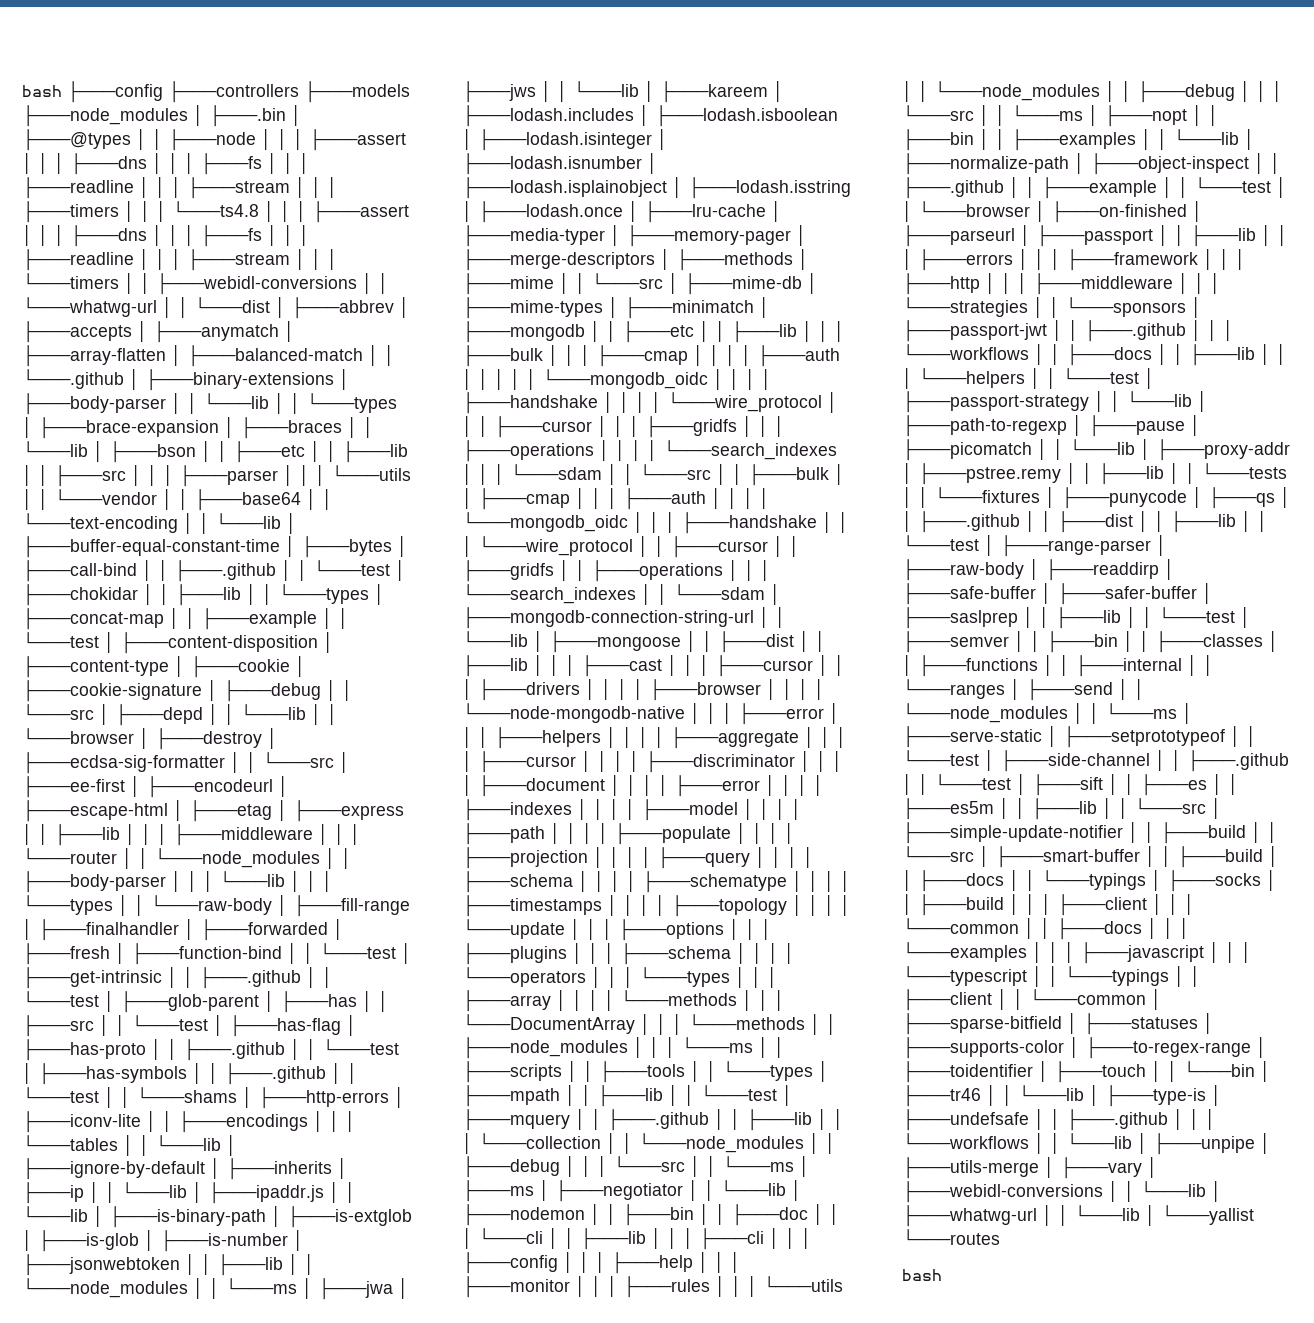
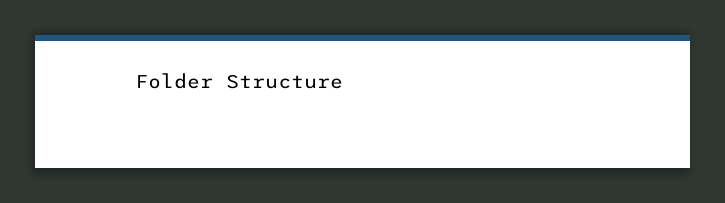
- bash ├───config ├───controllers ├───models ├───node_modules │ ├───.bin │ ├───@types │ │ ├───node │ │ │ ├───assert │ │ │ ├───dns │ │ │ ├───fs │ │ │ ├───readline │ │ │ ├───stream │ │ │ ├───timers │ │ │ └───ts4.8 │ │ │ ├───assert │ │ │ ├───dns │ │ │ ├───fs │ │ │ ├───readline │ │ │ ├───stream │ │ │ └───timers │ │ ├───webidl-conversions │ │ └───whatwg-url │ │ └───dist │ ├───abbrev │ ├───accepts │ ├───anymatch │ ├───array-flatten │ ├───balanced-match │ │ └───.github │ ├───binary-extensions │ ├───body-parser │ │ └───lib │ │ └───types │ ├───brace-expansion │ ├───braces │ │ └───lib │ ├───bson │ │ ├───etc │ │ ├───lib │ │ ├───src │ │ │ ├───parser │ │ │ └───utils │ │ └───vendor │ │ ├───base64 │ │ └───text-encoding │ │ └───lib │ ├───buffer-equal-constant-time │ ├───bytes │ ├───call-bind │ │ ├───.github │ │ └───test │ ├───chokidar │ │ ├───lib │ │ └───types │ ├───concat-map │ │ ├───example │ │ └───test │ ├───content-disposition │ ├───content-type │ ├───cookie │ ├───cookie-signature │ ├───debug │ │ └───src │ ├───depd │ │ └───lib │ │ └───browser │ ├───destroy │ ├───ecdsa-sig-formatter │ │ └───src │ ├───ee-first │ ├───encodeurl │ ├───escape-html │ ├───etag │ ├───express │ │ ├───lib │ │ │ ├───middleware │ │ │ └───router │ │ └───node_modules │ │ ├───body-parser │ │ │ └───lib │ │ │ └───types │ │ └───raw-body │ ├───fill-range │ ├───finalhandler │ ├───forwarded │ ├───fresh │ ├───function-bind │ │ └───test │ ├───get-intrinsic │ │ ├───.github │ │ └───test │ ├───glob-parent │ ├───has │ │ ├───src │ │ └───test │ ├───has-flag │ ├───has-proto │ │ ├───.github │ │ └───test │ ├───has-symbols │ │ ├───.github │ │ └───test │ │ └───shams │ ├───http-errors │ ├───iconv-lite │ │ ├───encodings │ │ │ └───tables │ │ └───lib │ ├───ignore-by-default │ ├───inherits │ ├───ip │ │ └───lib │ ├───ipaddr.js │ │ └───lib │ ├───is-binary-path │ ├───is-extglob │ ├───is-glob │ ├───is-number │ ├───jsonwebtoken │ │ ├───lib │ │ └───node_modules │ │ └───ms │ ├───jwa │ ├───jws │ │ └───lib │ ├───kareem │ ├───lodash.includes │ ├───lodash.isboolean │ ├───lodash.isinteger │ ├───lodash.isnumber │ ├───lodash.isplainobject │ ├───lodash.isstring │ ├───lodash.once │ ├───lru-cache │ ├───media-typer │ ├───memory-pager │ ├───merge-descriptors │ ├───methods │ ├───mime │ │ └───src │ ├───mime-db │ ├───mime-types │ ├───minimatch │ ├───mongodb │ │ ├───etc │ │ ├───lib │ │ │ ├───bulk │ │ │ ├───cmap │ │ │ │ ├───auth │ │ │ │ │ └───mongodb_oidc │ │ │ │ ├───handshake │ │ │ │ └───wire_protocol │ │ │ ├───cursor │ │ │ ├───gridfs │ │ │ ├───operations │ │ │ │ └───search_indexes │ │ │ └───sdam │ │ └───src │ │ ├───bulk │ │ ├───cmap │ │ │ ├───auth │ │ │ │ └───mongodb_oidc │ │ │ ├───handshake │ │ │ └───wire_protocol │ │ ├───cursor │ │ ├───gridfs │ │ ├───operations │ │ │ └───search_indexes │ │ └───sdam │ ├───mongodb-connection-string-url │ │ └───lib │ ├───mongoose │ │ ├───dist │ │ ├───lib │ │ │ ├───cast │ │ │ ├───cursor │ │ │ ├───drivers │ │ │ │ ├───browser │ │ │ │ └───node-mongodb-native │ │ │ ├───error │ │ │ ├───helpers │ │ │ │ ├───aggregate │ │ │ │ ├───cursor │ │ │ │ ├───discriminator │ │ │ │ ├───document │ │ │ │ ├───error │ │ │ │ ├───indexes │ │ │ │ ├───model │ │ │ │ ├───path │ │ │ │ ├───populate │ │ │ │ ├───projection │ │ │ │ ├───query │ │ │ │ ├───schema │ │ │ │ ├───schematype │ │ │ │ ├───timestamps │ │ │ │ ├───topology │ │ │ │ └───update │ │ │ ├───options │ │ │ ├───plugins │ │ │ ├───schema │ │ │ │ └───operators │ │ │ └───types │ │ │ ├───array │ │ │ │ └───methods │ │ │ └───DocumentArray │ │ │ └───methods │ │ ├───node_modules │ │ │ └───ms │ │ ├───scripts │ │ ├───tools │ │ └───types │ ├───mpath │ │ ├───lib │ │ └───test │ ├───mquery │ │ ├───.github │ │ ├───lib │ │ │ └───collection │ │ └───node_modules │ │ ├───debug │ │ │ └───src │ │ └───ms │ ├───ms │ ├───negotiator │ │ └───lib │ ├───nodemon │ │ ├───bin │ │ ├───doc │ │ │ └───cli │ │ ├───lib │ │ │ ├───cli │ │ │ ├───config │ │ │ ├───help │ │ │ ├───monitor │ │ │ ├───rules │ │ │ └───utils │ │ └───node_modules │ │ ├───debug │ │ │ └───src │ │ └───ms │ ├───nopt │ │ ├───bin │ │ ├───examples │ │ └───lib │ ├───normalize-path │ ├───object-inspect │ │ ├───.github │ │ ├───example │ │ └───test │ │ └───browser │ ├───on-finished │ ├───parseurl │ ├───passport │ │ ├───lib │ │ │ ├───errors │ │ │ ├───framework │ │ │ ├───http │ │ │ ├───middleware │ │ │ └───strategies │ │ └───sponsors │ ├───passport-jwt │ │ ├───.github │ │ │ └───workflows │ │ ├───docs │ │ ├───lib │ │ │ └───helpers │ │ └───test │ ├───passport-strategy │ │ └───lib │ ├───path-to-regexp │ ├───pause │ ├───picomatch │ │ └───lib │ ├───proxy-addr │ ├───pstree.remy │ │ ├───lib │ │ └───tests │ │ └───fixtures │ ├───punycode │ ├───qs │ │ ├───.github │ │ ├───dist │ │ ├───lib │ │ └───test │ ├───range-parser │ ├───raw-body │ ├───readdirp │ ├───safe-buffer │ ├───safer-buffer │ ├───saslprep │ │ ├───lib │ │ └───test │ ├───semver │ │ ├───bin │ │ ├───classes │ │ ├───functions │ │ ├───internal │ │ └───ranges │ ├───send │ │ └───node_modules │ │ └───ms │ ├───serve-static │ ├───setprototypeof │ │ └───test │ ├───side-channel │ │ ├───.github │ │ └───test │ ├───sift │ │ ├───es │ │ ├───es5m │ │ ├───lib │ │ └───src │ ├───simple-update-notifier │ │ ├───build │ │ └───src │ ├───smart-buffer │ │ ├───build │ │ ├───docs │ │ └───typings │ ├───socks │ │ ├───build │ │ │ ├───client │ │ │ └───common │ │ ├───docs │ │ │ └───examples │ │ │ ├───javascript │ │ │ └───typescript │ │ └───typings │ │ ├───client │ │ └───common │ ├───sparse-bitfield │ ├───statuses │ ├───supports-color │ ├───to-regex-range │ ├───toidentifier │ ├───touch │ │ └───bin │ ├───tr46 │ │ └───lib │ ├───type-is │ ├───undefsafe │ │ ├───.github │ │ │ └───workflows │ │ └───lib │ ├───unpipe │ ├───utils-merge │ ├───vary │ ├───webidl-conversions │ │ └───lib │ ├───whatwg-url │ │ └───lib │ └───yallist └───routes
- bash
+ Folder Structure

